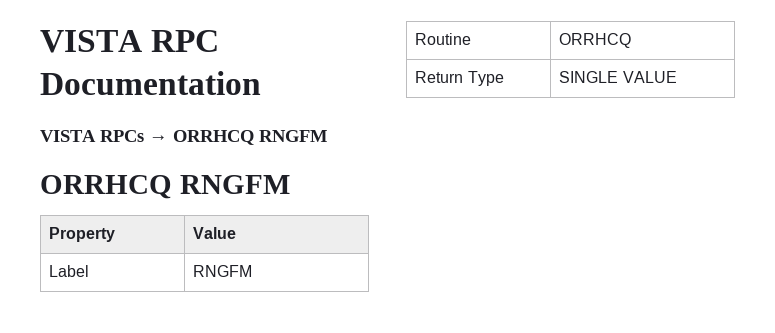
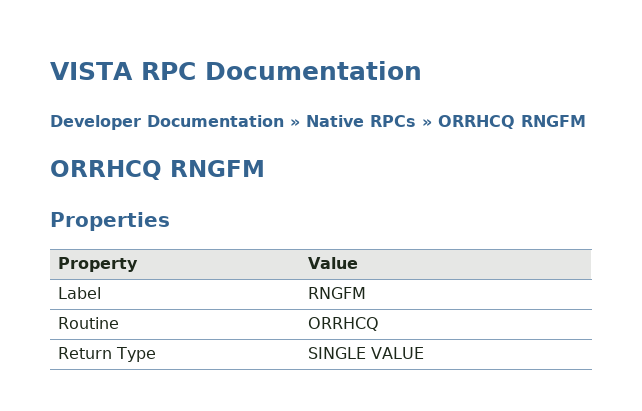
- VISTA RPCs → ORRHCQ RNGFM
+ Developer Documentation » Native RPCs » ORRHCQ RNGFM
+ Properties

